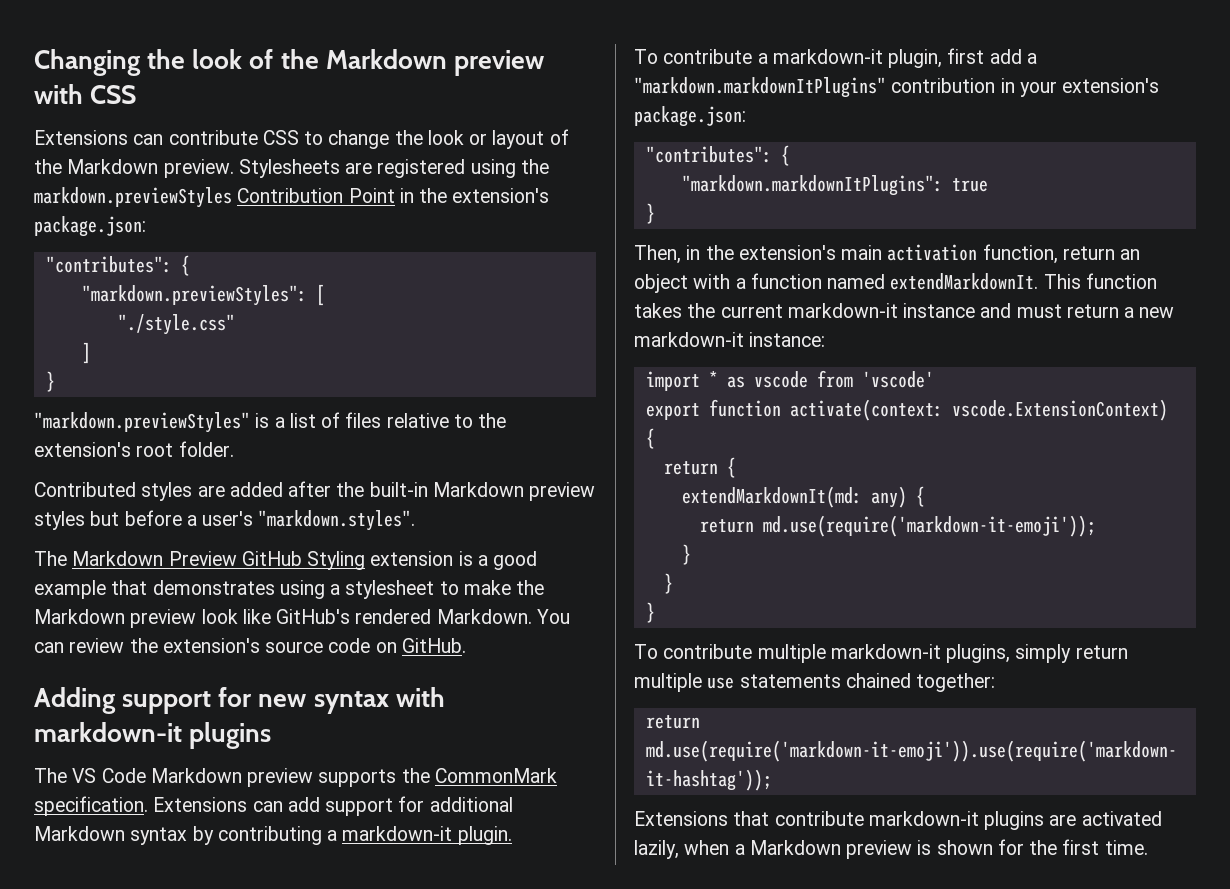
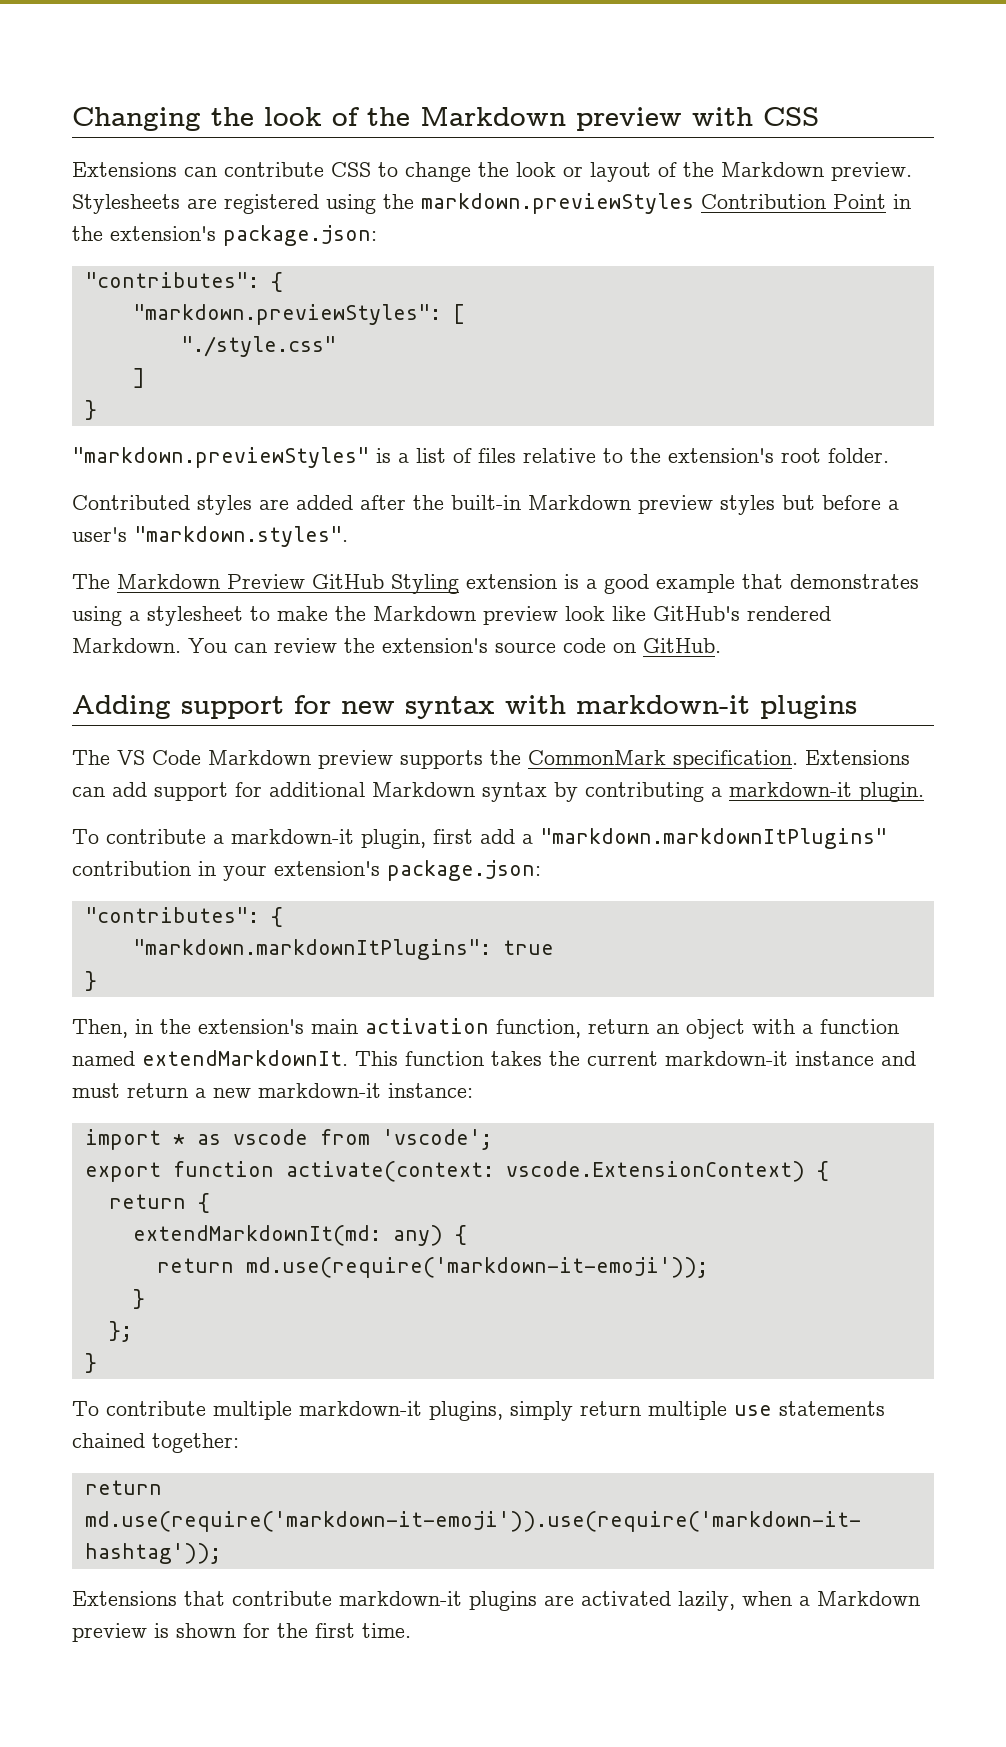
- import * as vscode from 'vscode'
+ import * as vscode from 'vscode';
  return md.use(require('markdown-it-emoji'));
  }
- }
+ };

